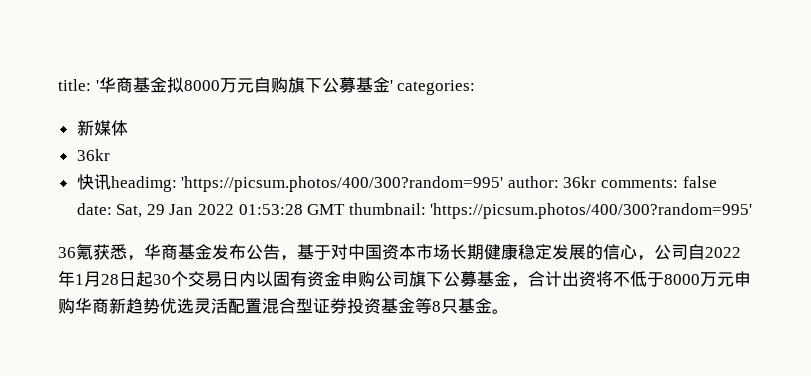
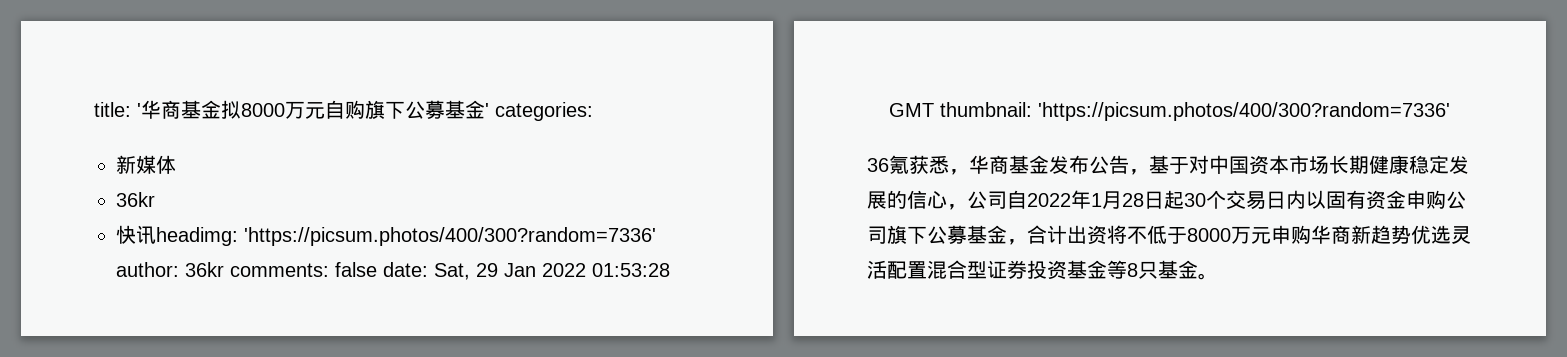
- 快讯headimg: 'https://picsum.photos/400/300?random=995' author: 36kr comments: false date: Sat, 29 Jan 2022 01:53:28 GMT thumbnail: 'https://picsum.photos/400/300?random=995'
+ 快讯headimg: 'https://picsum.photos/400/300?random=7336' author: 36kr comments: false date: Sat, 29 Jan 2022 01:53:28 GMT thumbnail: 'https://picsum.photos/400/300?random=7336'

